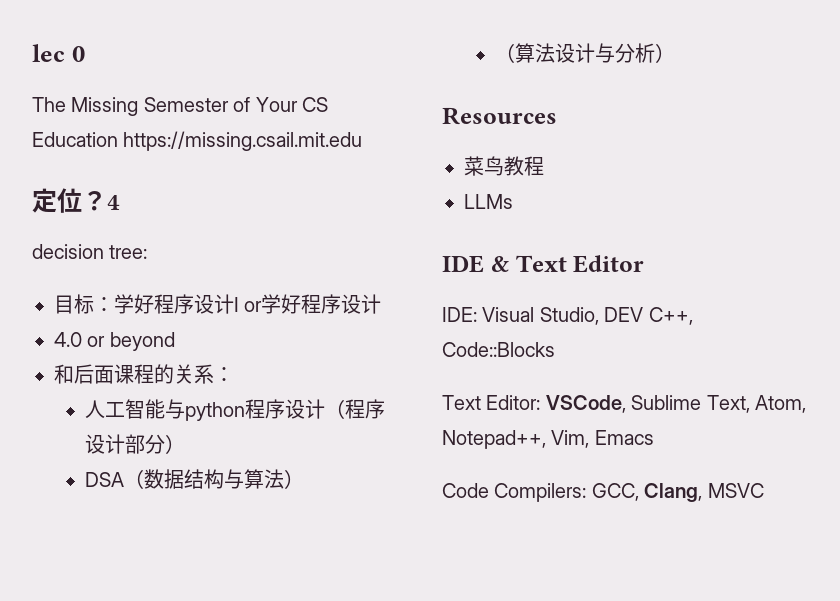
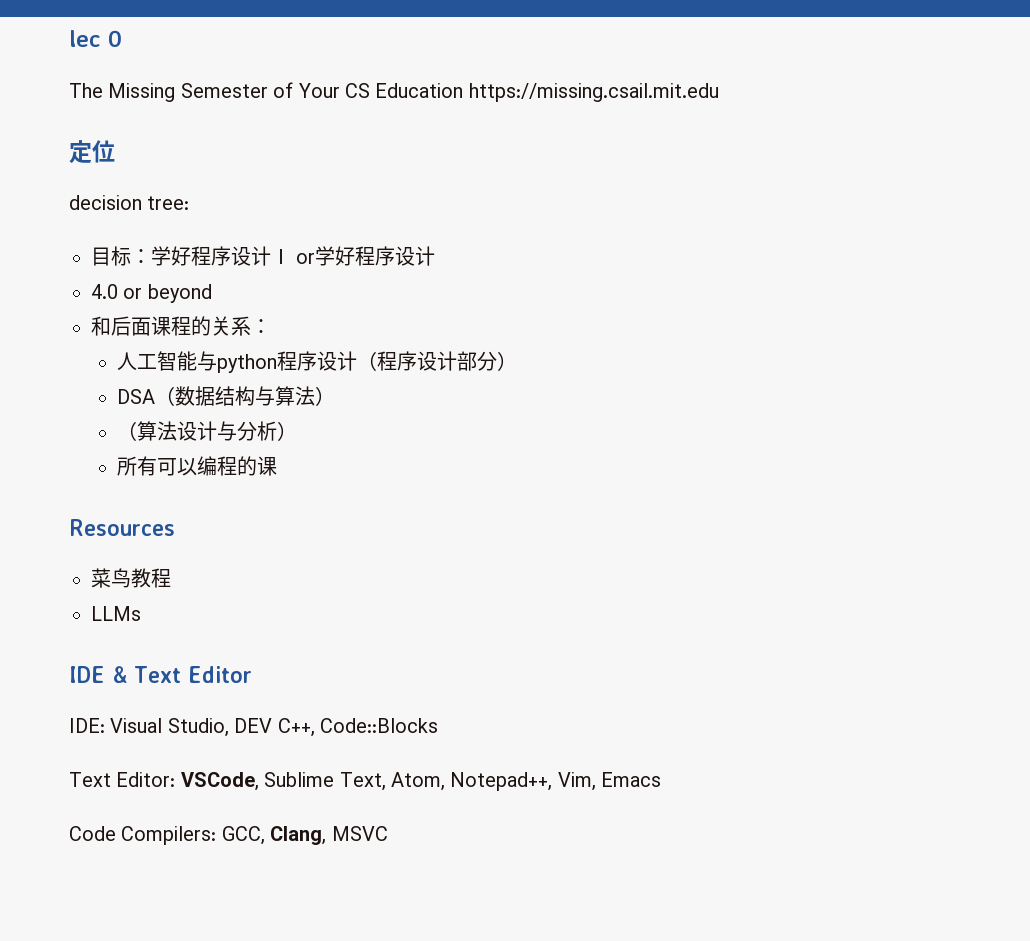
- 定位？4
+ 定位
+ 所有可以编程的课

